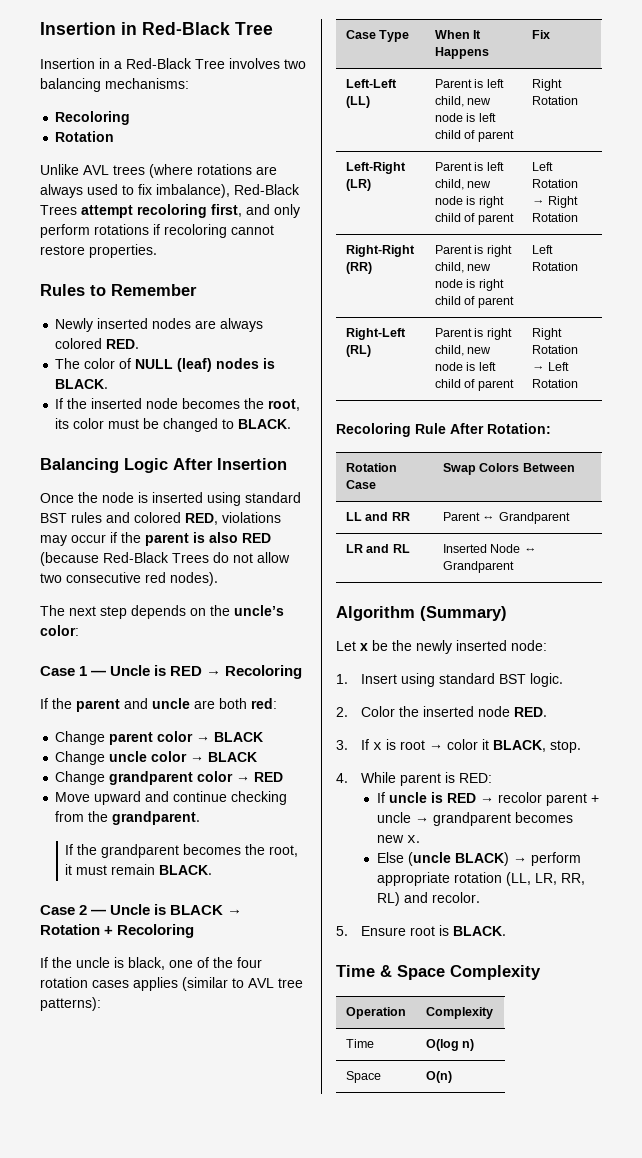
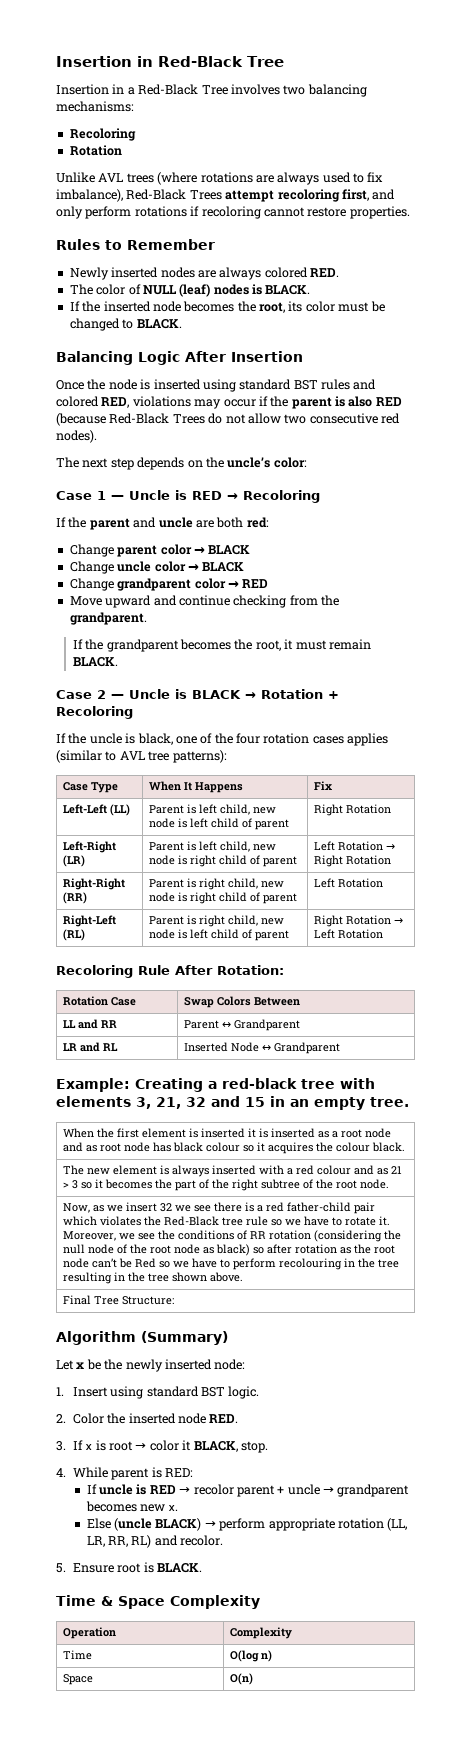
+ Example: Creating a red-black tree with elements 3, 21, 32 and 15 in an empty tree.
+ When the first element is inserted it is inserted as a root node and as root node has black colour so it acquires the colour black.
+ The new element is always inserted with a red colour and as 21 > 3 so it becomes the part of the right subtree of the root node.
+ Now, as we insert 32 we see there is a red father-child pair which violates the Red-Black tree rule so we have to rotate it. Moreover, we see the conditions of RR rotation (considering the null node of the root node as black) so after rotation as the root node can’t be Red so we have to perform recolouring in the tree resulting in the tree shown above.
+ Final Tree Structure:

